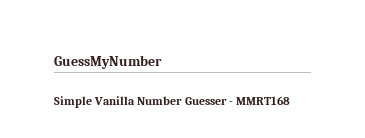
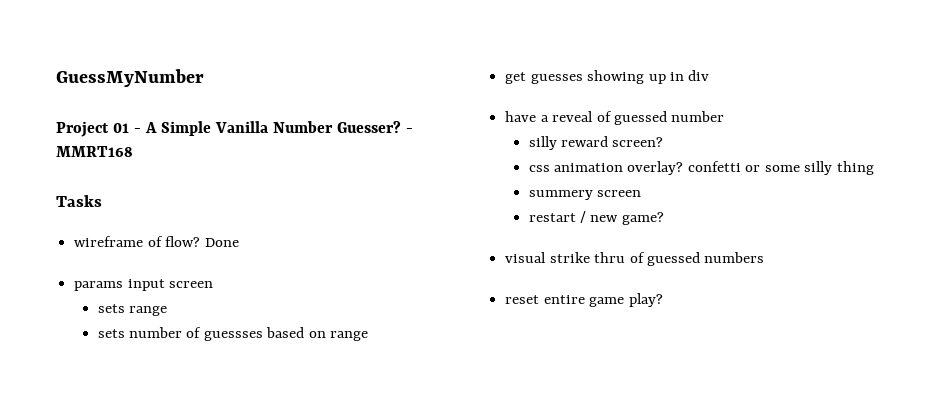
- Simple Vanilla Number Guesser - MMRT168
+ Project 01 - A Simple Vanilla Number Guesser? - MMRT168
+ Tasks
+ wireframe of flow? Done
+ params input screen
+ sets range
+ sets number of guessses based on range
+ get guesses showing up in div
+ have a reveal of guessed number
+ silly reward screen?
+ css animation overlay? confetti or some silly thing
+ summery screen
+ restart / new game?
+ visual strike thru of guessed numbers
+ reset entire game play?

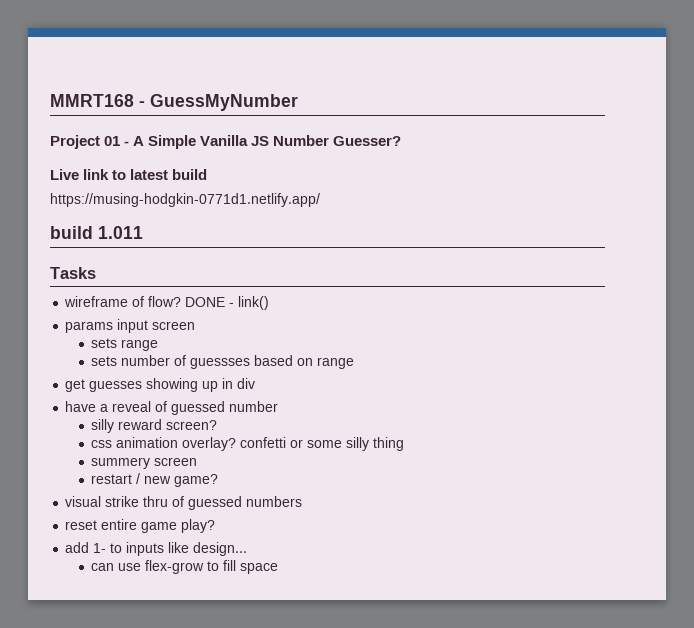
- GuessMyNumber
+ MMRT168 - GuessMyNumber
- Project 01 - A Simple Vanilla Number Guesser? - MMRT168
+ Project 01 - A Simple Vanilla JS Number Guesser?
+ Live link to latest build
+ https://musing-hodgkin-0771d1.netlify.app/
+ build 1.011
- Done
+ DONE - link()
+ add 1- to inputs like design...
+ can use flex-grow to fill space

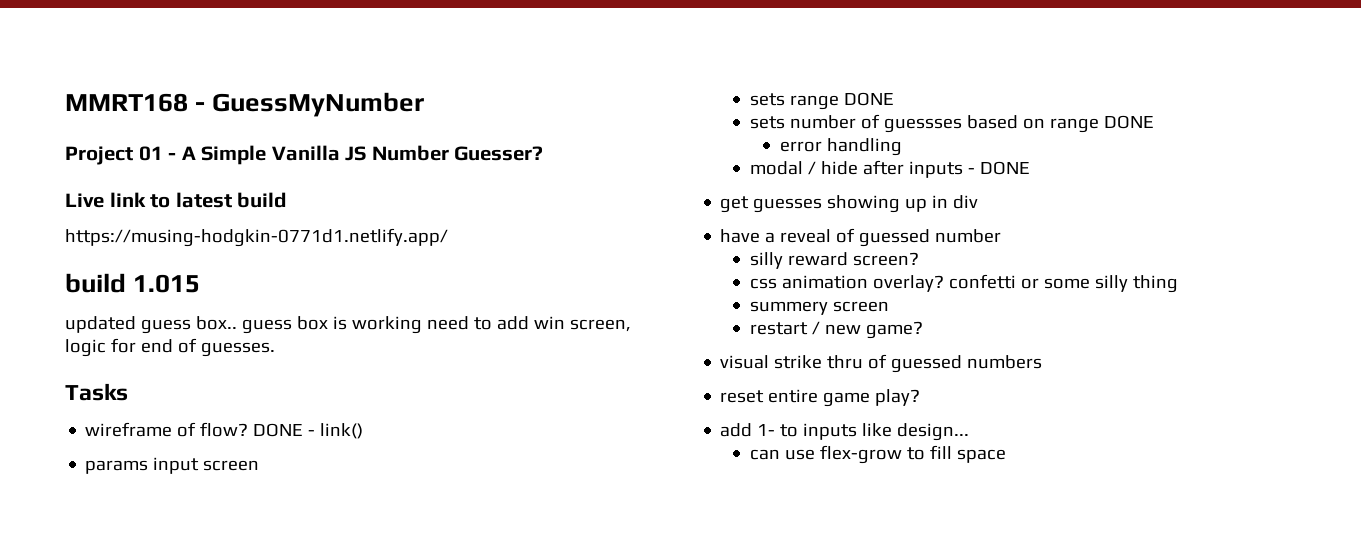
- build 1.011
+ build 1.015
+ updated guess box.. guess box is working need to add win screen, logic for end of guesses.
- sets range
+ sets range DONE
- sets number of guessses based on range
+ sets number of guessses based on range DONE
+ error handling
+ modal / hide after inputs - DONE

